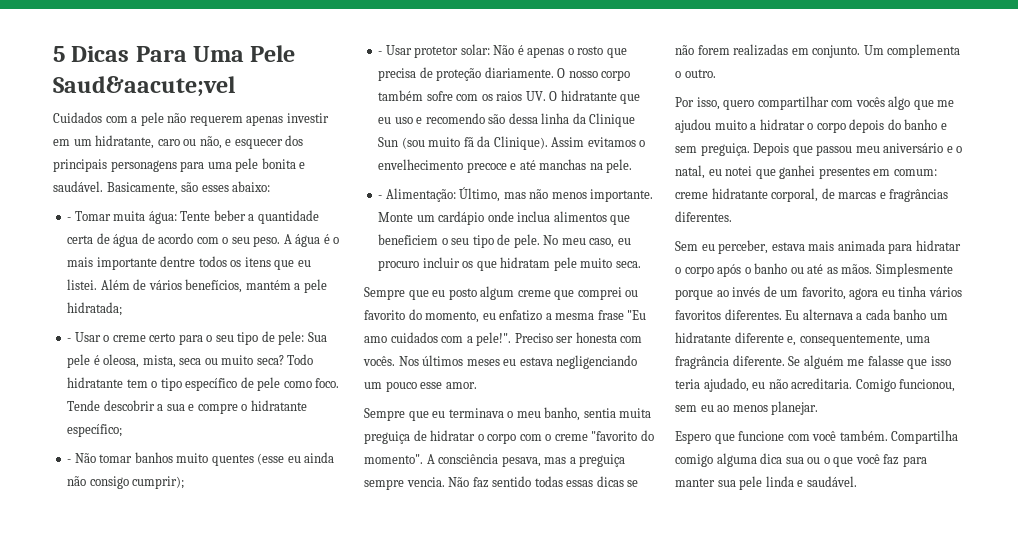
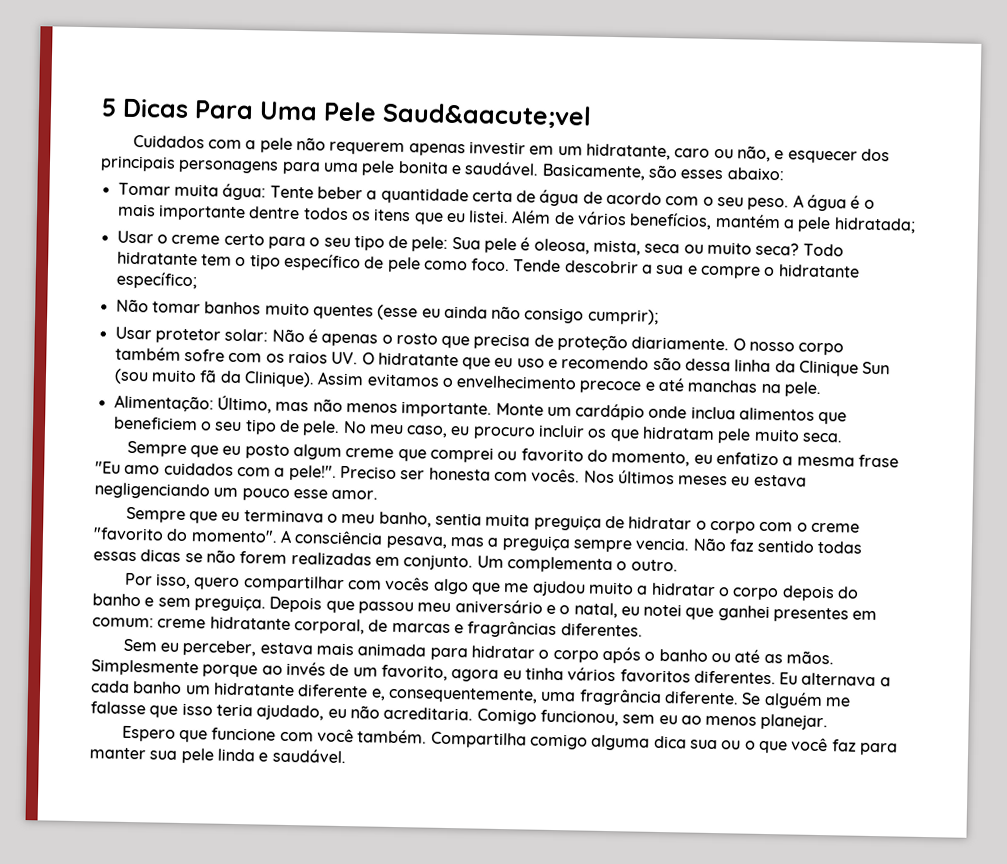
- - Tomar muita água: Tente beber a quantidade certa de água de acordo com o seu peso.
+ Tomar muita água: Tente beber a quantidade certa de água de acordo com o seu peso.
- - Usar o creme certo para o seu tipo de pele: Sua pele é oleosa, mista, seca ou muito seca?
+ Usar o creme certo para o seu tipo de pele: Sua pele é oleosa, mista, seca ou muito seca?
- - Não tomar banhos muito quentes (esse eu ainda não consigo cumprir);
+ Não tomar banhos muito quentes (esse eu ainda não consigo cumprir);
- - Usar protetor solar: Não é apenas o rosto que precisa de proteção diariamente.
+ Usar protetor solar: Não é apenas o rosto que precisa de proteção diariamente.
- - Alimentação: Último, mas não menos importante.
+ Alimentação: Último, mas não menos importante.

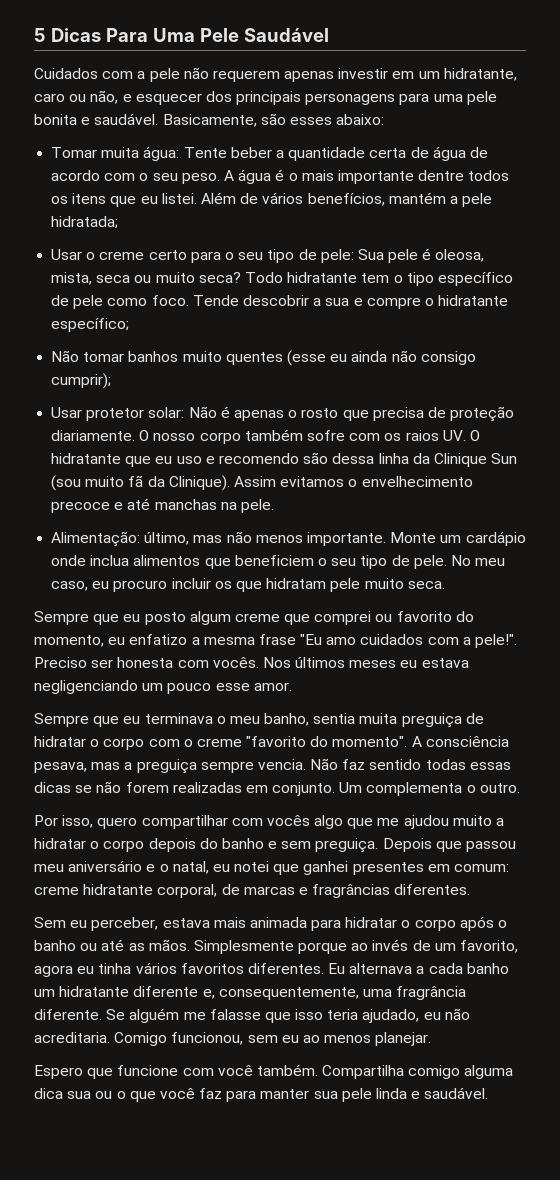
- 5 Dicas Para Uma Pele Saud&aacute;vel
+ 5 Dicas Para Uma Pele Saudável
- Alimentação: Último, mas não menos importante.
+ Alimentação: último, mas não menos importante.

